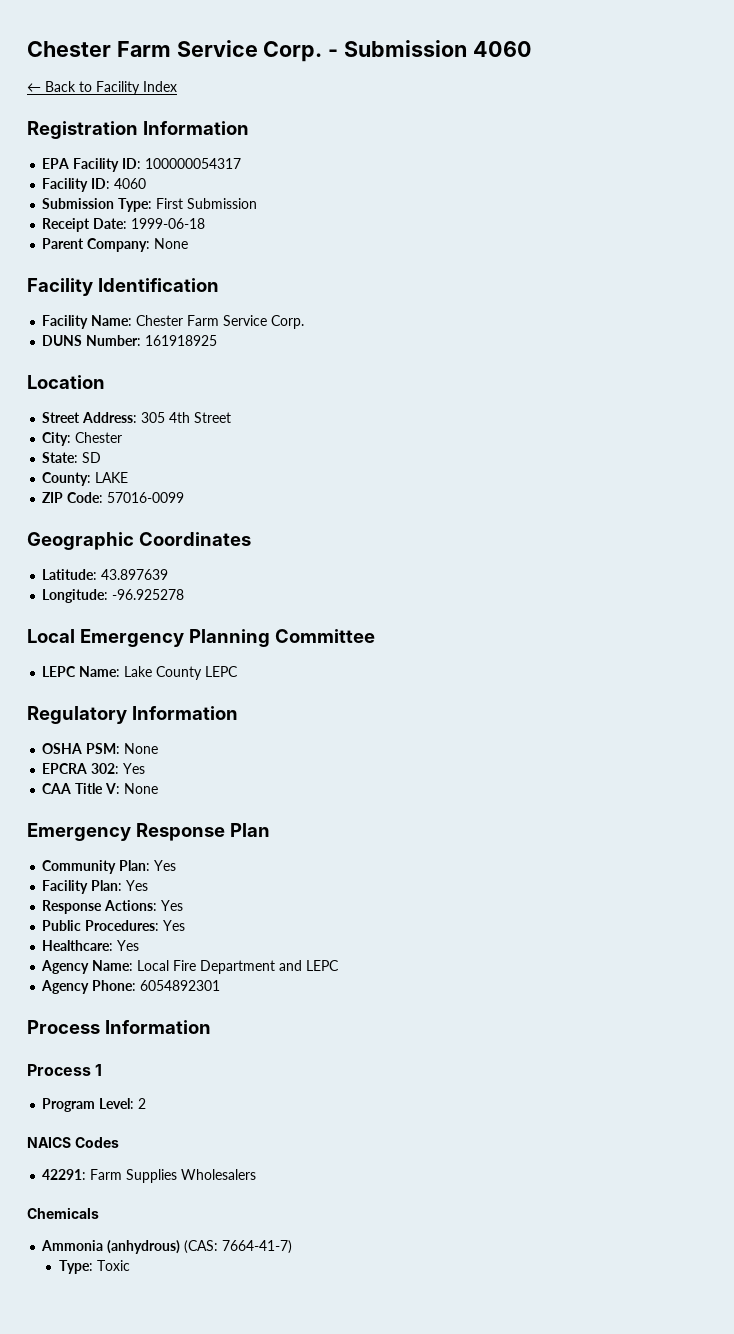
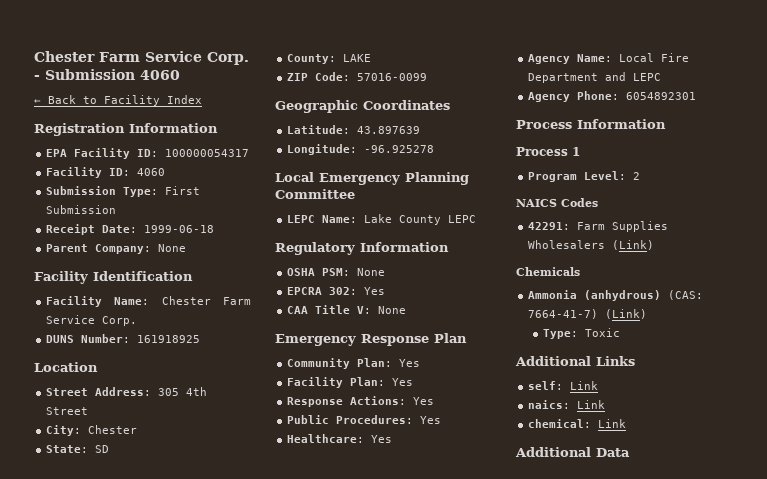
- 42291: Farm Supplies Wholesalers
+ 42291: Farm Supplies Wholesalers (Link)
- Ammonia (anhydrous) (CAS: 7664-41-7)
+ Ammonia (anhydrous) (CAS: 7664-41-7) (Link)
+ Additional Links
+ self: Link
+ naics: Link
+ chemical: Link
+ Additional Data

